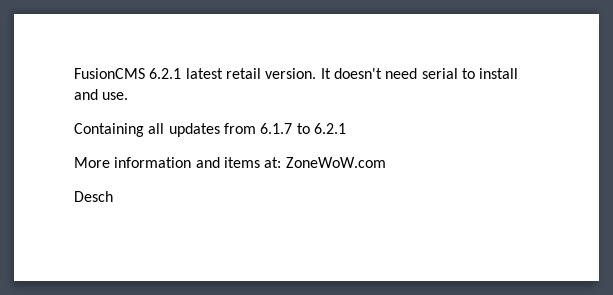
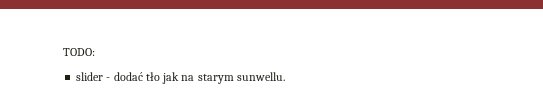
- FusionCMS 6.2.1 latest retail version. It doesn't need serial to install and use.
- Containing all updates from 6.1.7 to 6.2.1
- More information and items at: ZoneWoW.com
- Desch
+ TODO:
+ slider - dodać tło jak na starym sunwellu.

